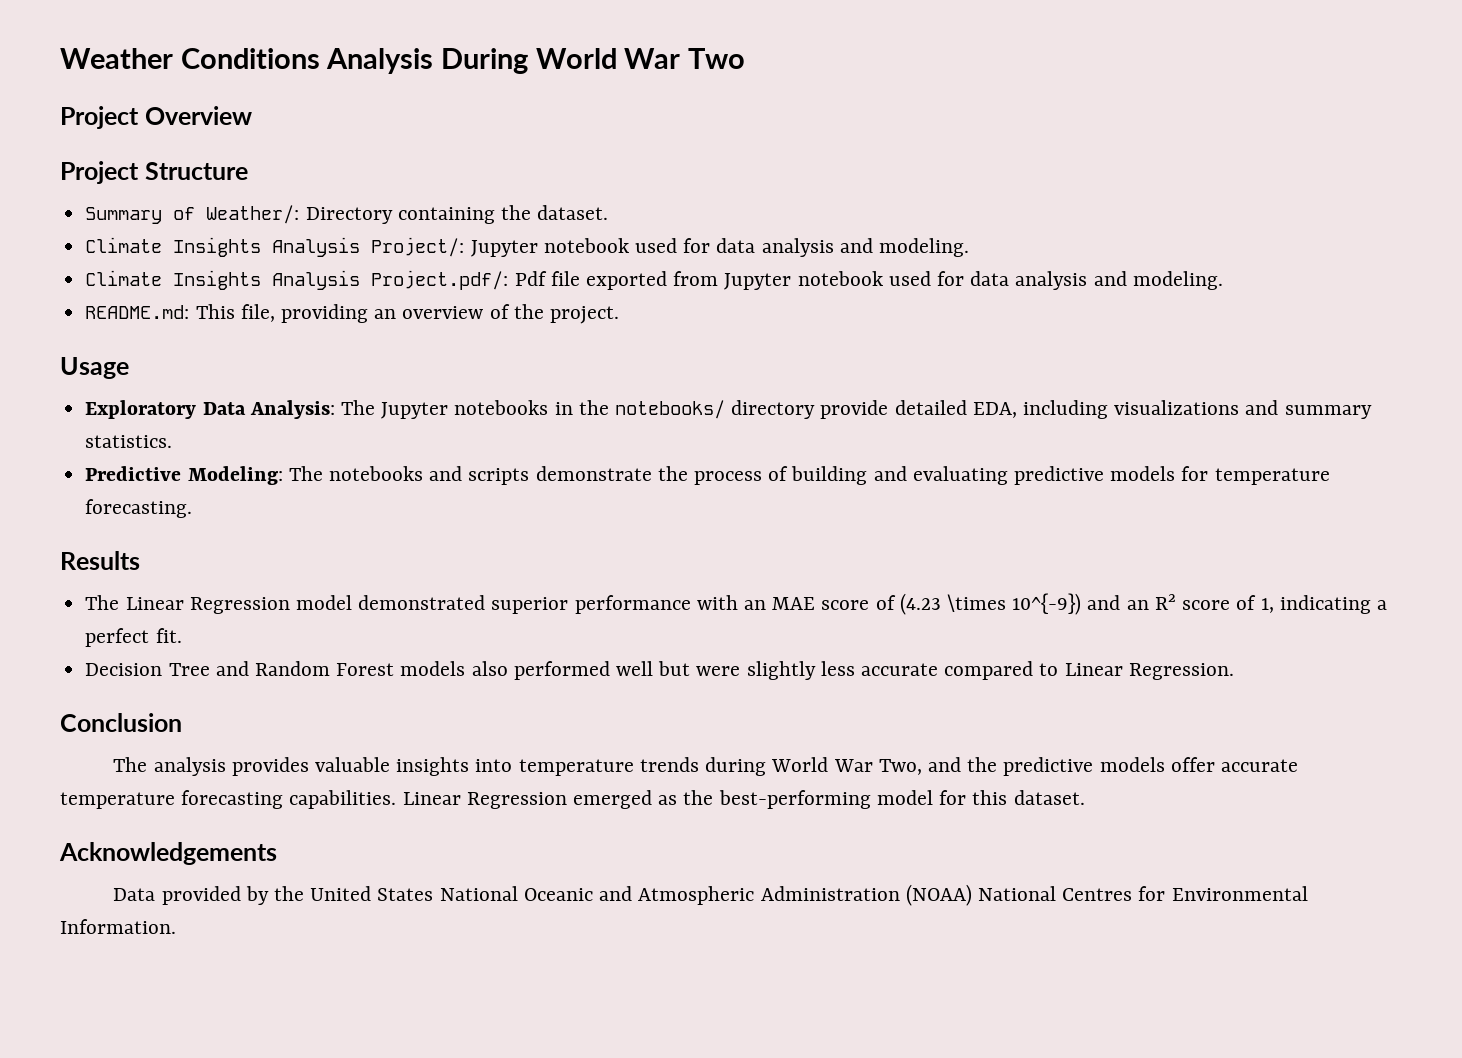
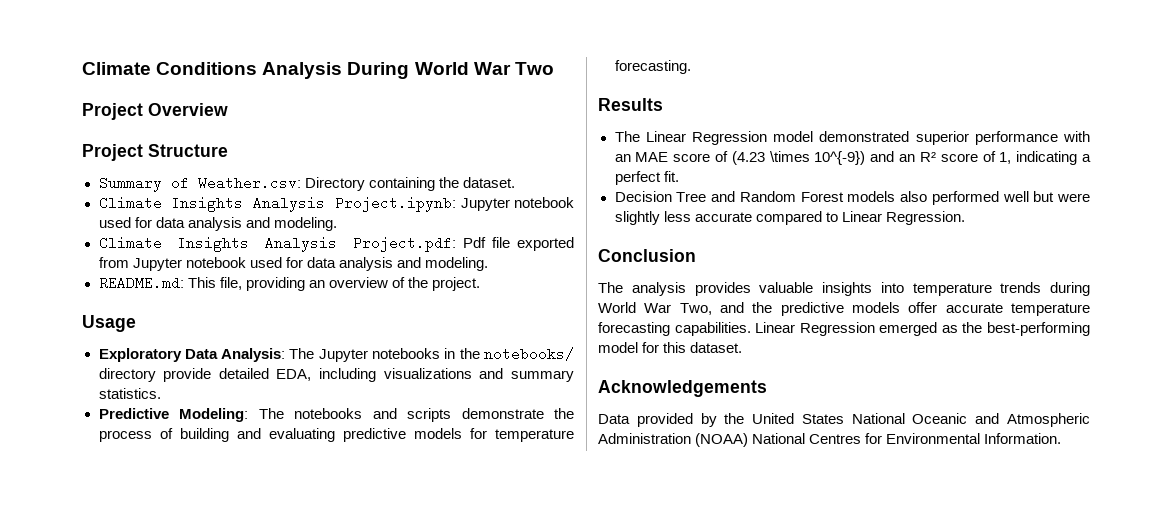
- Weather Conditions Analysis During World War Two
+ Climate Conditions Analysis During World War Two
- Summary of Weather/: Directory containing the dataset.
+ Summary of Weather.csv: Directory containing the dataset.
- Climate Insights Analysis Project/: Jupyter notebook used for data analysis and modeling.
+ Climate Insights Analysis Project.ipynb: Jupyter notebook used for data analysis and modeling.
- Climate Insights Analysis Project.pdf/: Pdf file exported from Jupyter notebook used for data analysis and modeling.
+ Climate Insights Analysis Project.pdf: Pdf file exported from Jupyter notebook used for data analysis and modeling.

